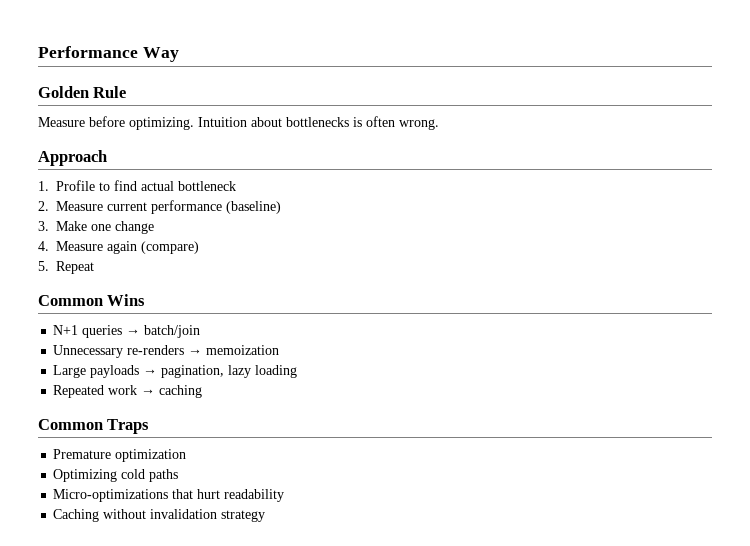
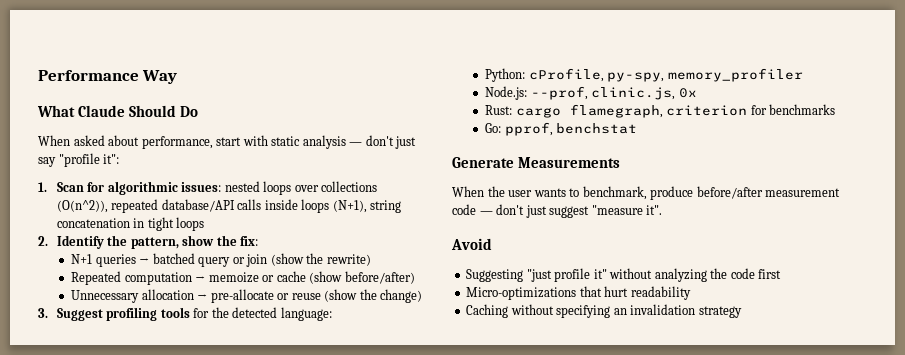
- Golden Rule
- Measure before optimizing. Intuition about bottlenecks is often wrong.
- Approach
- 1. Profile to find actual bottleneck
- 2. Measure current performance (baseline)
- 3. Make one change
- 4. Measure again (compare)
- 5. Repeat
- Common Wins
- N+1 queries → batch/join
- Unnecessary re-renders → memoization
- Large payloads → pagination, lazy loading
- Repeated work → caching
- Common Traps
- Premature optimization
- Optimizing cold paths
+ What Claude Should Do
+ When asked about performance, start with static analysis — don't just say "profile it":
+ 1. Scan for algorithmic issues: nested loops over collections (O(n^2)), repeated database/API calls inside loops (N+1), string concatenation in tight loops
+ 2. Identify the pattern, show the fix:
+ N+1 queries → batched query or join (show the rewrite)
+ Repeated computation → memoize or cache (show before/after)
+ Unnecessary allocation → pre-allocate or reuse (show the change)
+ 3. Suggest profiling tools for the detected language:
+ Python: cProfile, py-spy, memory_profiler
+ Node.js: --prof, clinic.js, 0x
+ Rust: cargo flamegraph, criterion for benchmarks
+ Go: pprof, benchstat
+ Generate Measurements
+ When the user wants to benchmark, produce before/after measurement code — don't just suggest "measure it".
+ Avoid
+ Suggesting "just profile it" without analyzing the code first
- Caching without invalidation strategy
+ Caching without specifying an invalidation strategy

